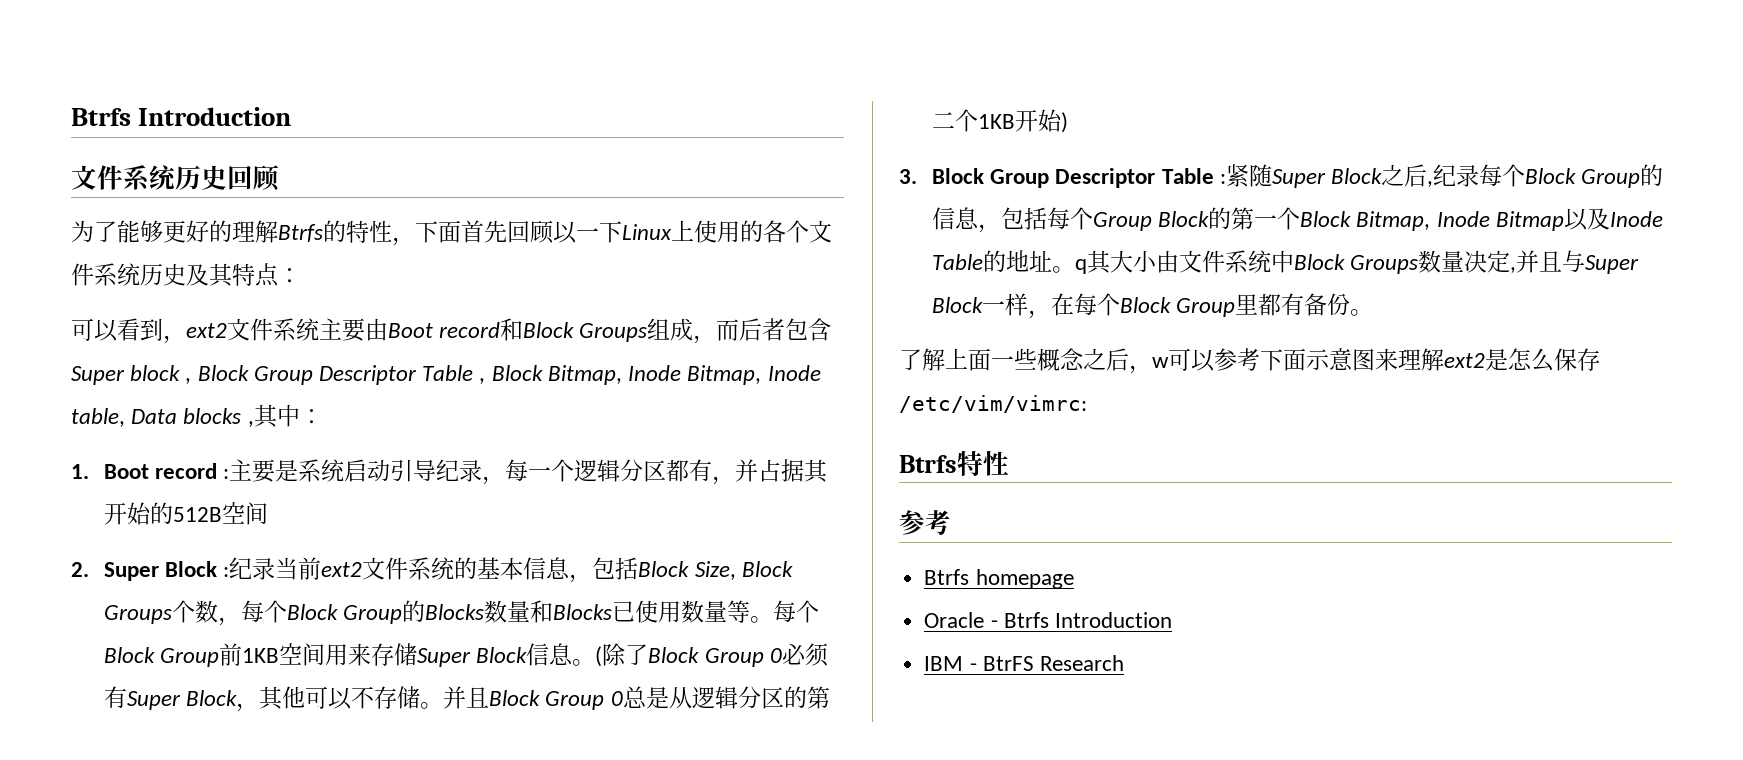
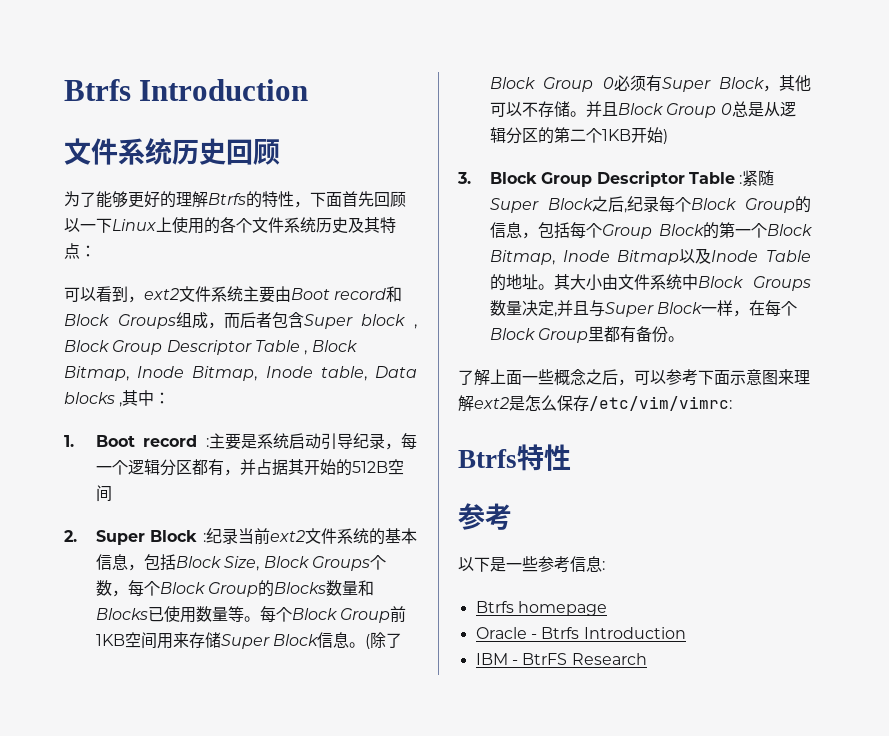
- 3. Block Group Descriptor Table :紧随Super Block之后,纪录每个Block Group的信息，包括每个Group Block的第一个Block Bitmap, Inode Bitmap以及Inode Table的地址。q其大小由文件系统中Block Groups数量决定,并且与Super Block一样，在每个Block Group里都有备份。
+ 3. Block Group Descriptor Table :紧随Super Block之后,纪录每个Block Group的信息，包括每个Group Block的第一个Block Bitmap, Inode Bitmap以及Inode Table的地址。其大小由文件系统中Block Groups数量决定,并且与Super Block一样，在每个Block Group里都有备份。
- 了解上面一些概念之后，w可以参考下面示意图来理解ext2是怎么保存/etc/vim/vimrc:
+ 了解上面一些概念之后，可以参考下面示意图来理解ext2是怎么保存/etc/vim/vimrc:
+ 以下是一些参考信息:

